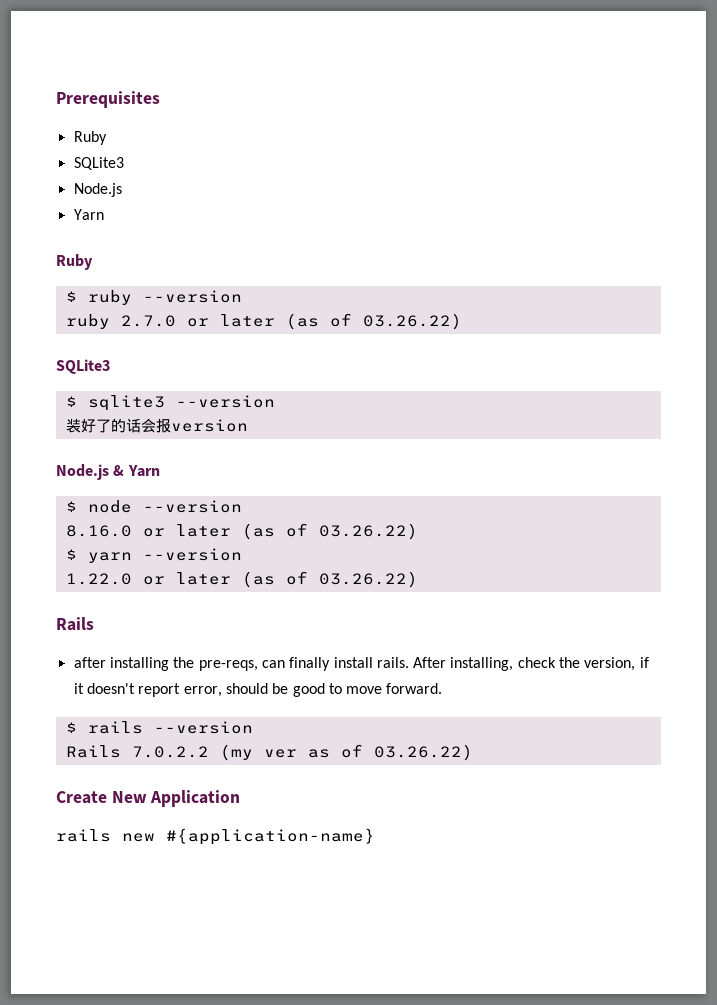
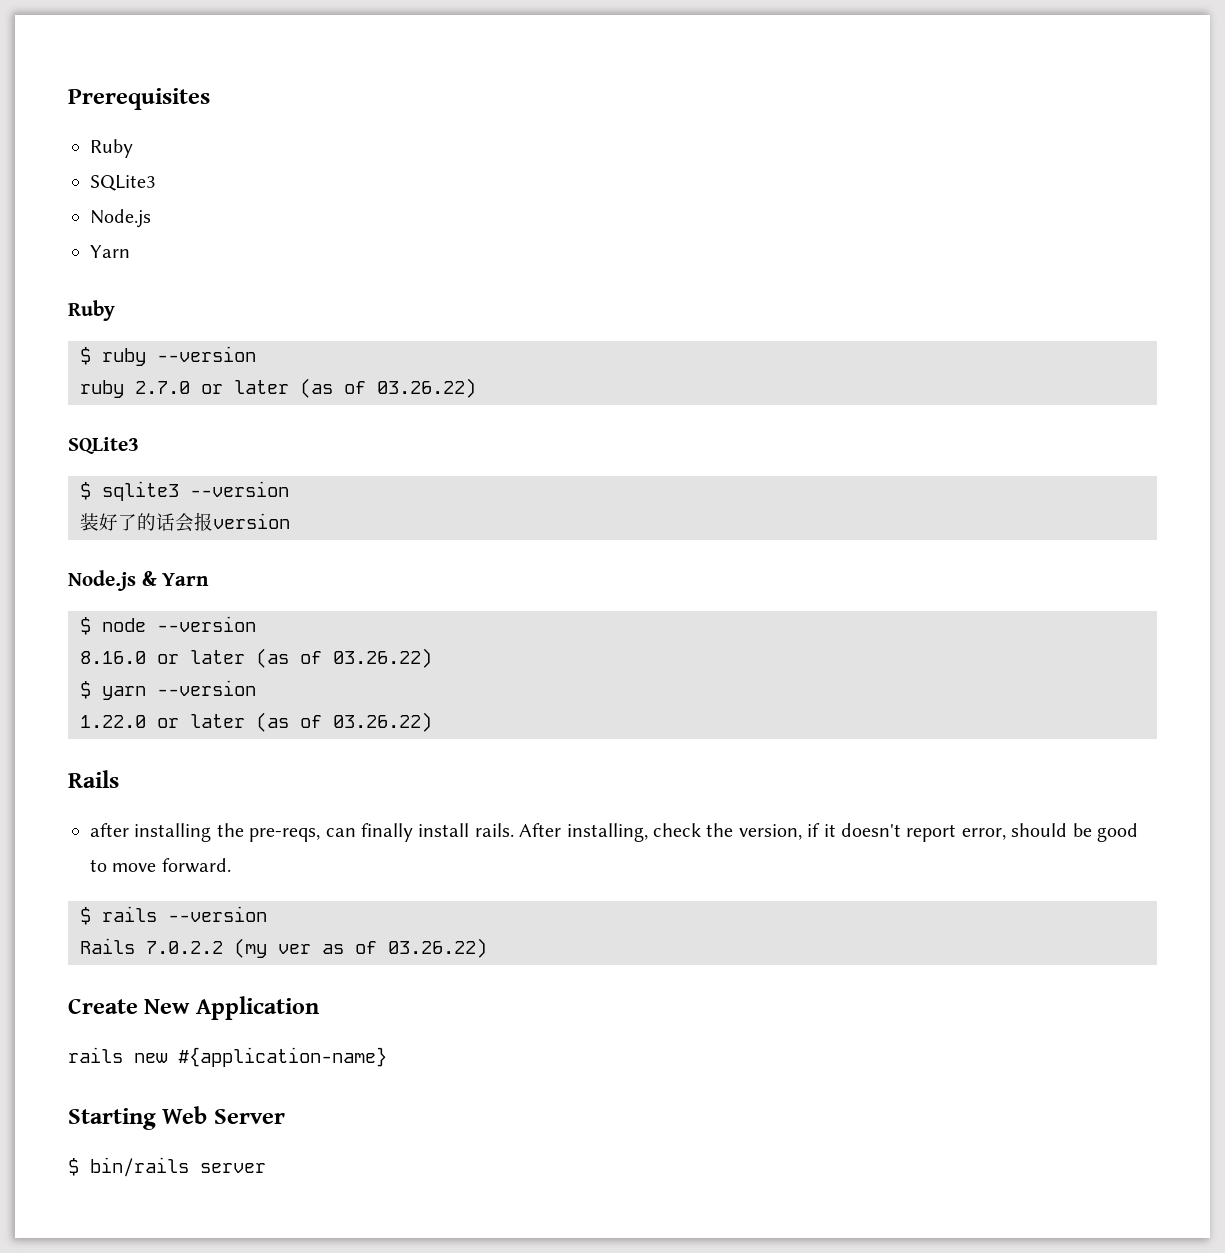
+ Starting Web Server
+ $ bin/rails server

